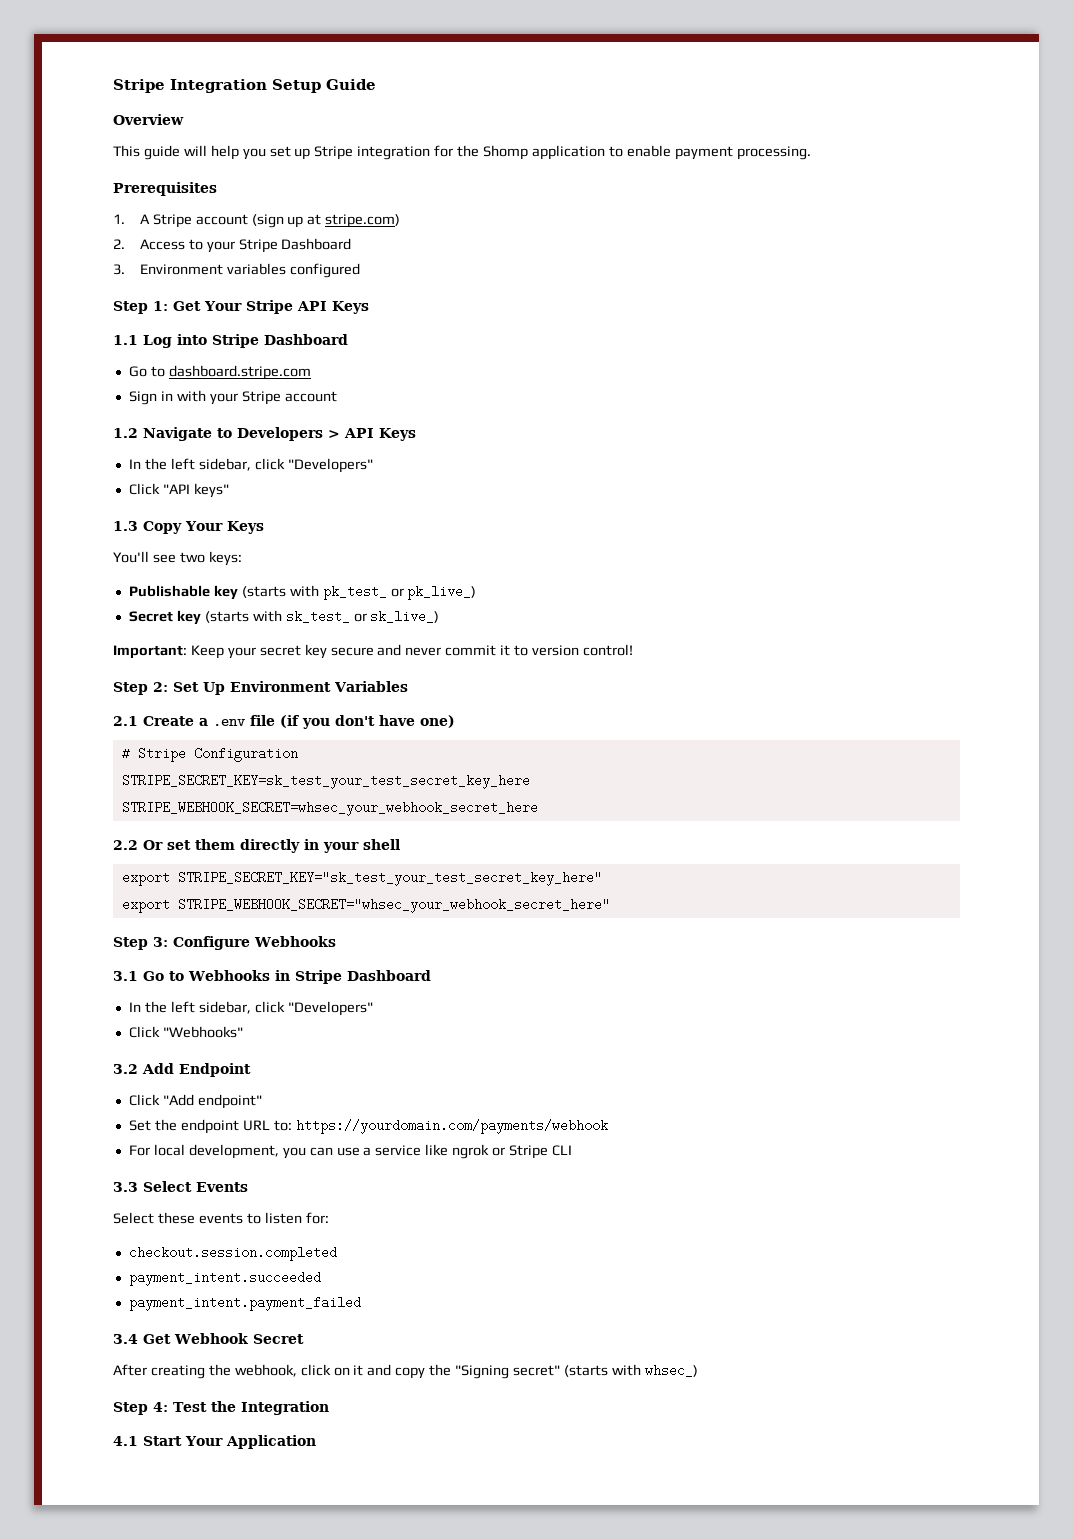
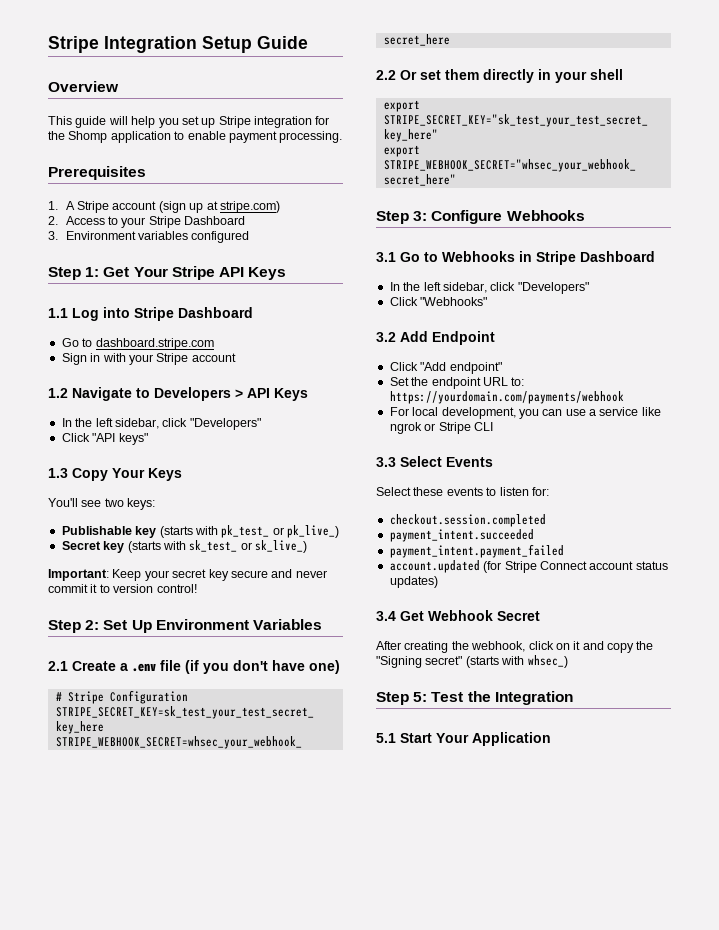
+ account.updated (for Stripe Connect account status updates)
- Step 4: Test the Integration
+ Step 5: Test the Integration
- 4.1 Start Your Application
+ 5.1 Start Your Application

